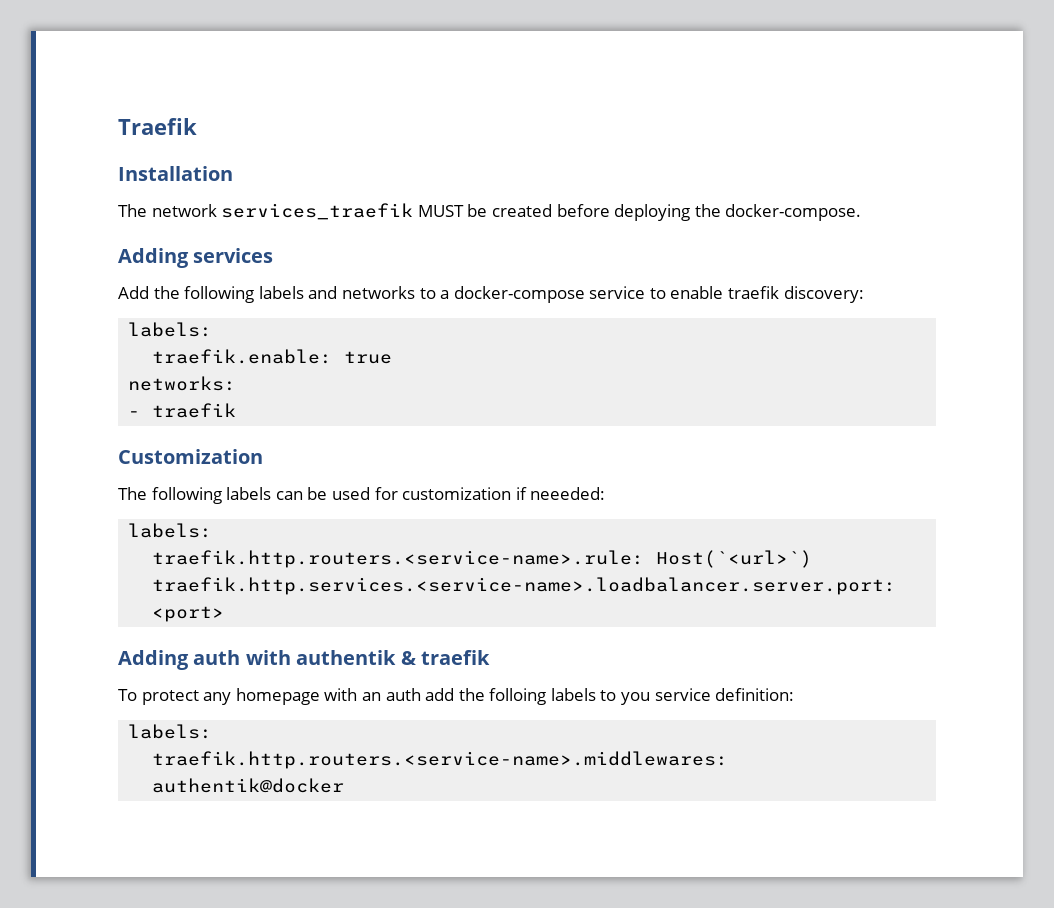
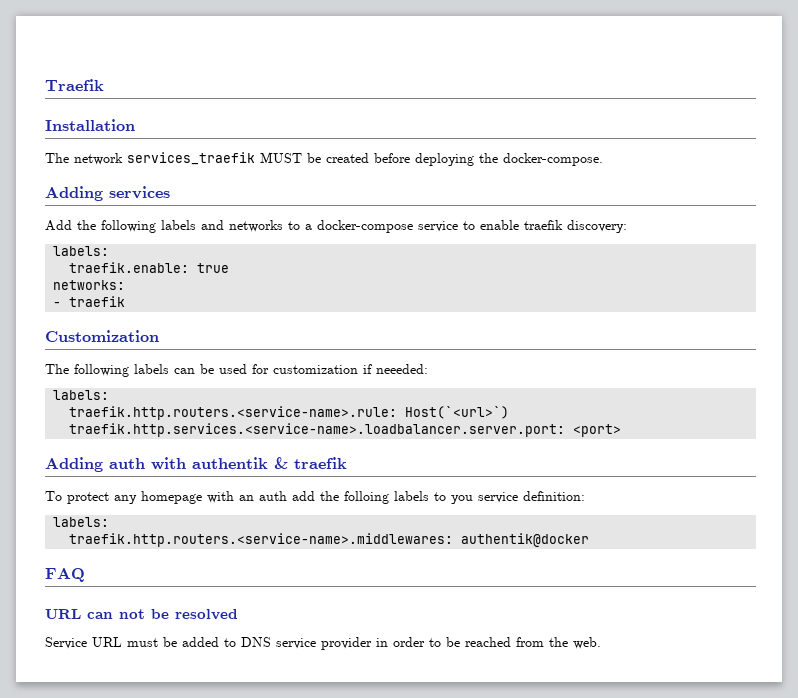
+ FAQ
+ URL can not be resolved
+ Service URL must be added to DNS service provider in order to be reached from the web.

